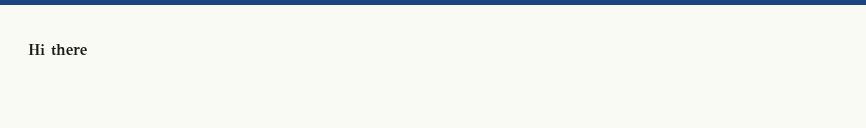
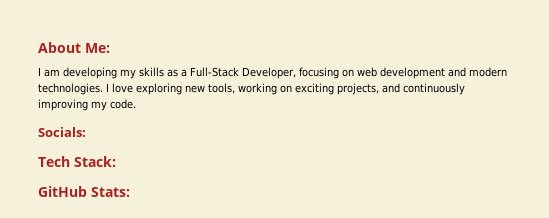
- Hi there
+ About Me:
+ I am developing my skills as a Full-Stack Developer, focusing on web development and modern technologies. I love exploring new tools, working on exciting projects, and continuously improving my code.
+ Socials:
+ Tech Stack:
+ GitHub Stats:

